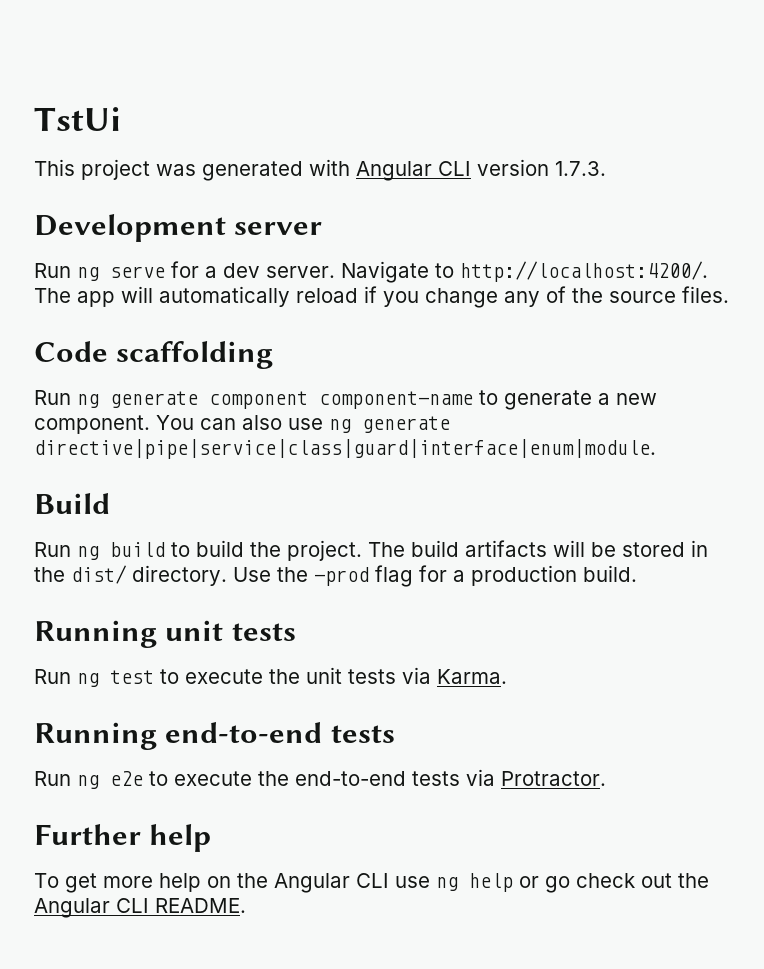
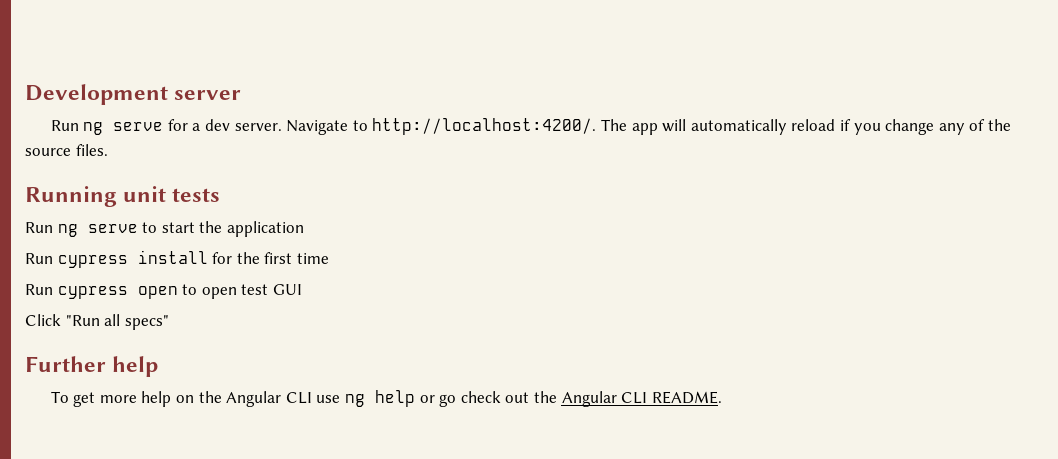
- TstUi
- This project was generated with Angular CLI version 1.7.3.
- Code scaffolding
- Run ng generate component component-name to generate a new component. You can also use ng generate directive|pipe|service|class|guard|interface|enum|module.
- Build
- Run ng build to build the project. The build artifacts will be stored in the dist/ directory. Use the -prod flag for a production build.
- Run ng test to execute the unit tests via Karma.
- Running end-to-end tests
- Run ng e2e to execute the end-to-end tests via Protractor.
+ Run ng serve to start the application
+ Run cypress install for the first time
+ Run cypress open to open test GUI
+ Click "Run all specs"

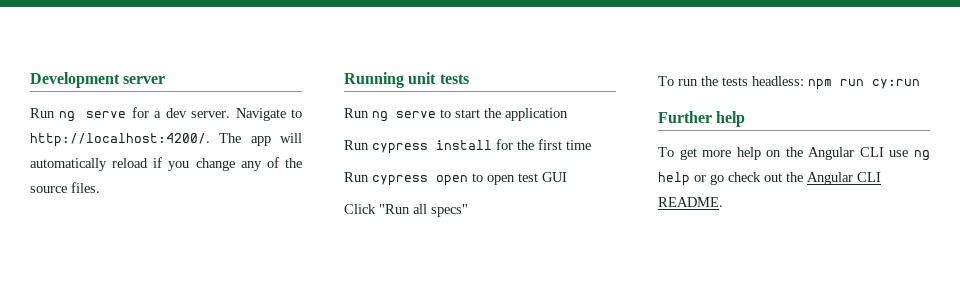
+ To run the tests headless: npm run cy:run

